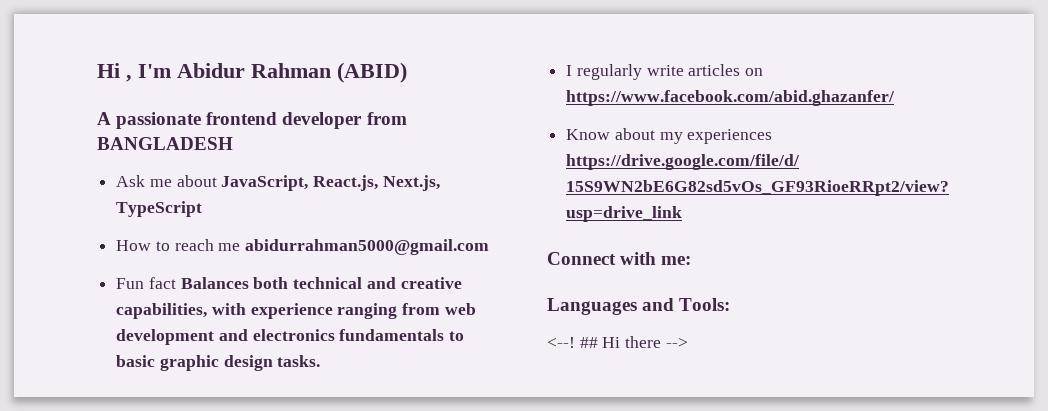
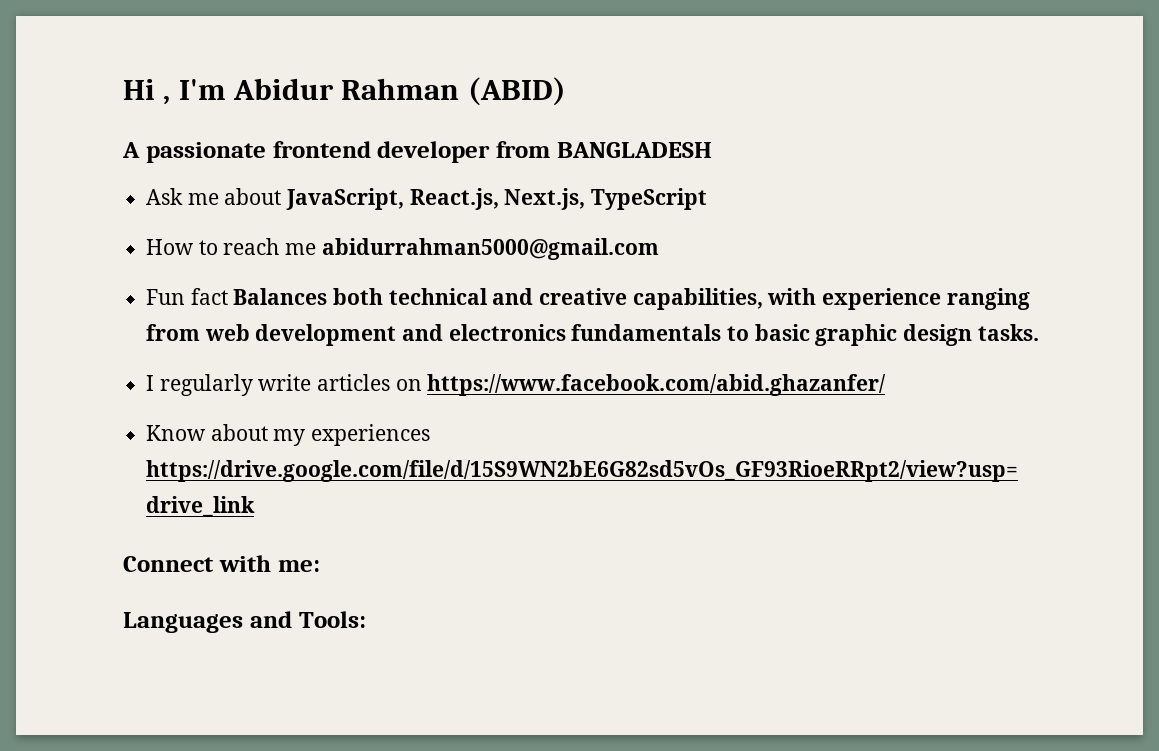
- <--! ## Hi there -->

